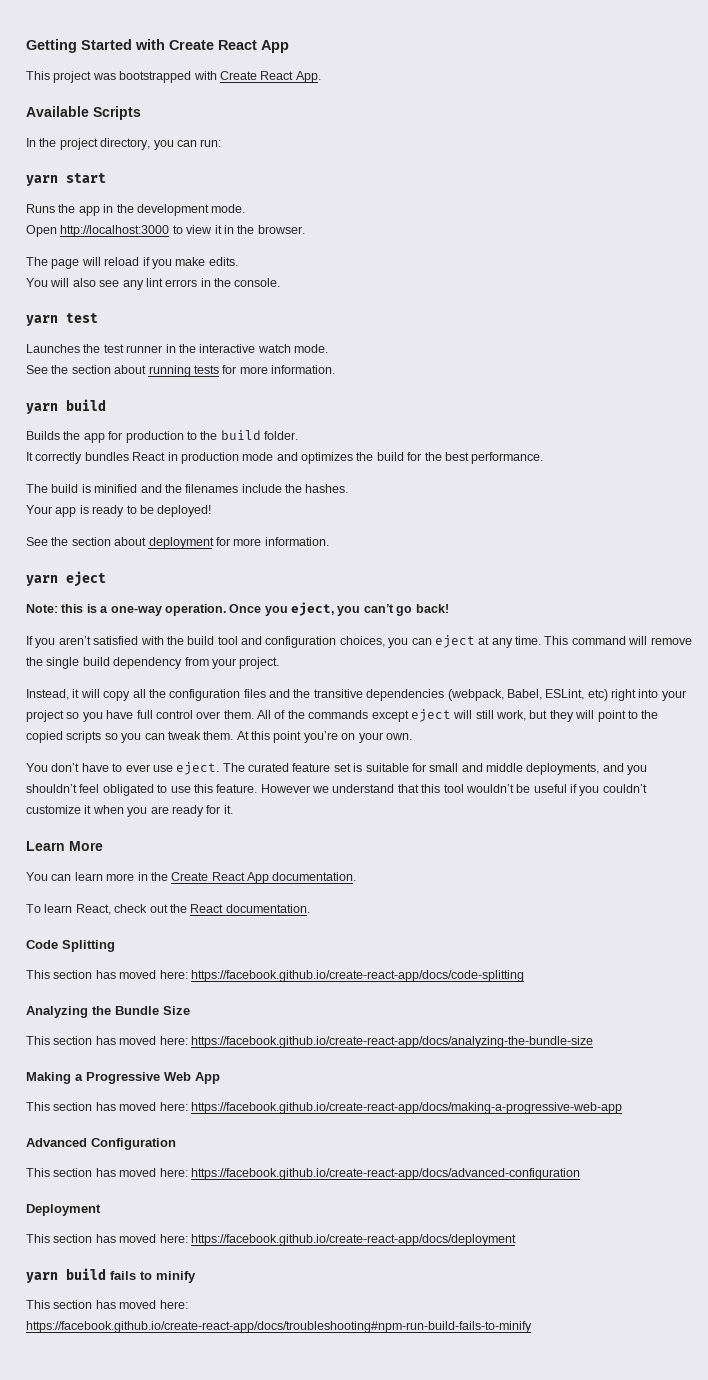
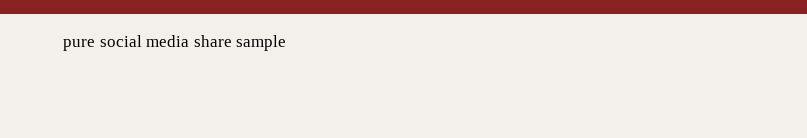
- Getting Started with Create React App
- This project was bootstrapped with Create React App.
- Available Scripts
- In the project directory, you can run:
- yarn start
- Runs the app in the development mode.
- Open http://localhost:3000 to view it in the browser.
- The page will reload if you make edits.
- You will also see any lint errors in the console.
- yarn test
- Launches the test runner in the interactive watch mode.
- See the section about running tests for more information.
- yarn build
- Builds the app for production to the build folder.
- It correctly bundles React in production mode and optimizes the build for the best performance.
- The build is minified and the filenames include the hashes.
- Your app is ready to be deployed!
- See the section about deployment for more information.
- yarn eject
- Note: this is a one-way operation. Once you eject, you can’t go back!
- If you aren’t satisfied with the build tool and configuration choices, you can eject at any time. This command will remove the single build dependency from your project.
- Instead, it will copy all the configuration files and the transitive dependencies (webpack, Babel, ESLint, etc) right into your project so you have full control over them. All of the commands except eject will still work, but they will point to the copied scripts so you can tweak them. At this point you’re on your own.
- You don’t have to ever use eject. The curated feature set is suitable for small and middle deployments, and you shouldn’t feel obligated to use this feature. However we understand that this tool wouldn’t be useful if you couldn’t customize it when you are ready for it.
- Learn More
- You can learn more in the Create React App documentation.
- To learn React, check out the React documentation.
- Code Splitting
- This section has moved here: https://facebook.github.io/create-react-app/docs/code-splitting
- Analyzing the Bundle Size
- This section has moved here: https://facebook.github.io/create-react-app/docs/analyzing-the-bundle-size
- Making a Progressive Web App
- This section has moved here: https://facebook.github.io/create-react-app/docs/making-a-progressive-web-app
- Advanced Configuration
- This section has moved here: https://facebook.github.io/create-react-app/docs/advanced-configuration
- Deployment
- This section has moved here: https://facebook.github.io/create-react-app/docs/deployment
- yarn build fails to minify
- This section has moved here: https://facebook.github.io/create-react-app/docs/troubleshooting#npm-run-build-fails-to-minify
+ pure social media share sample

